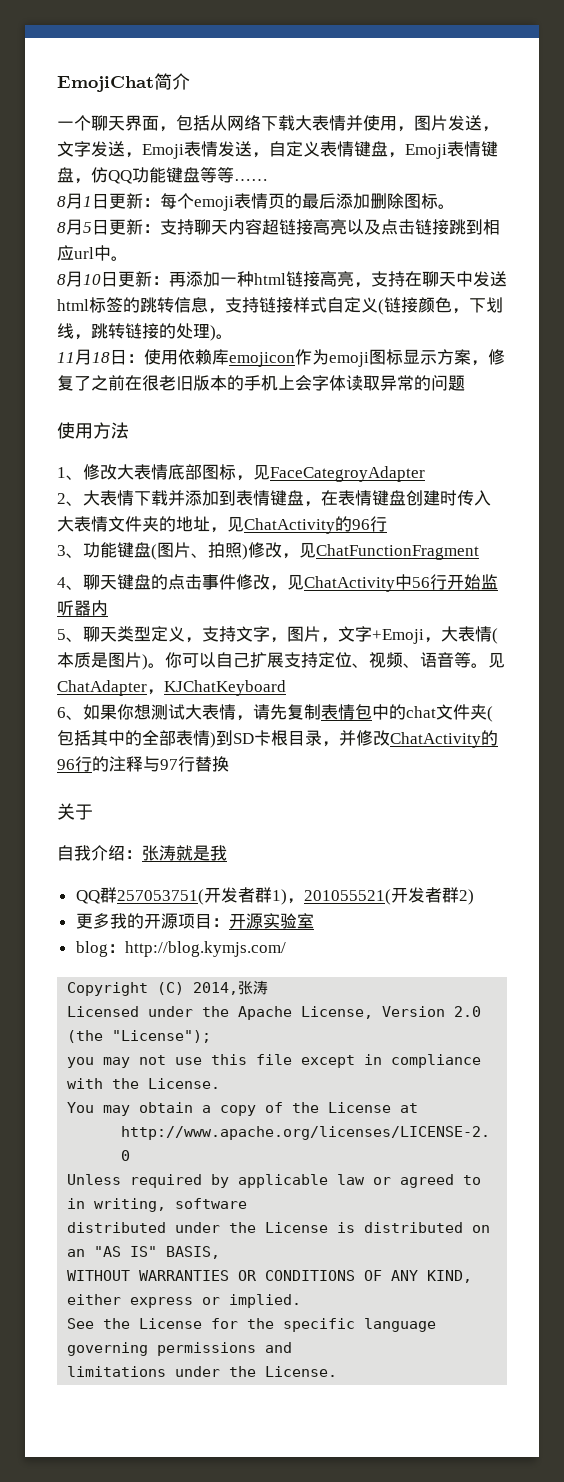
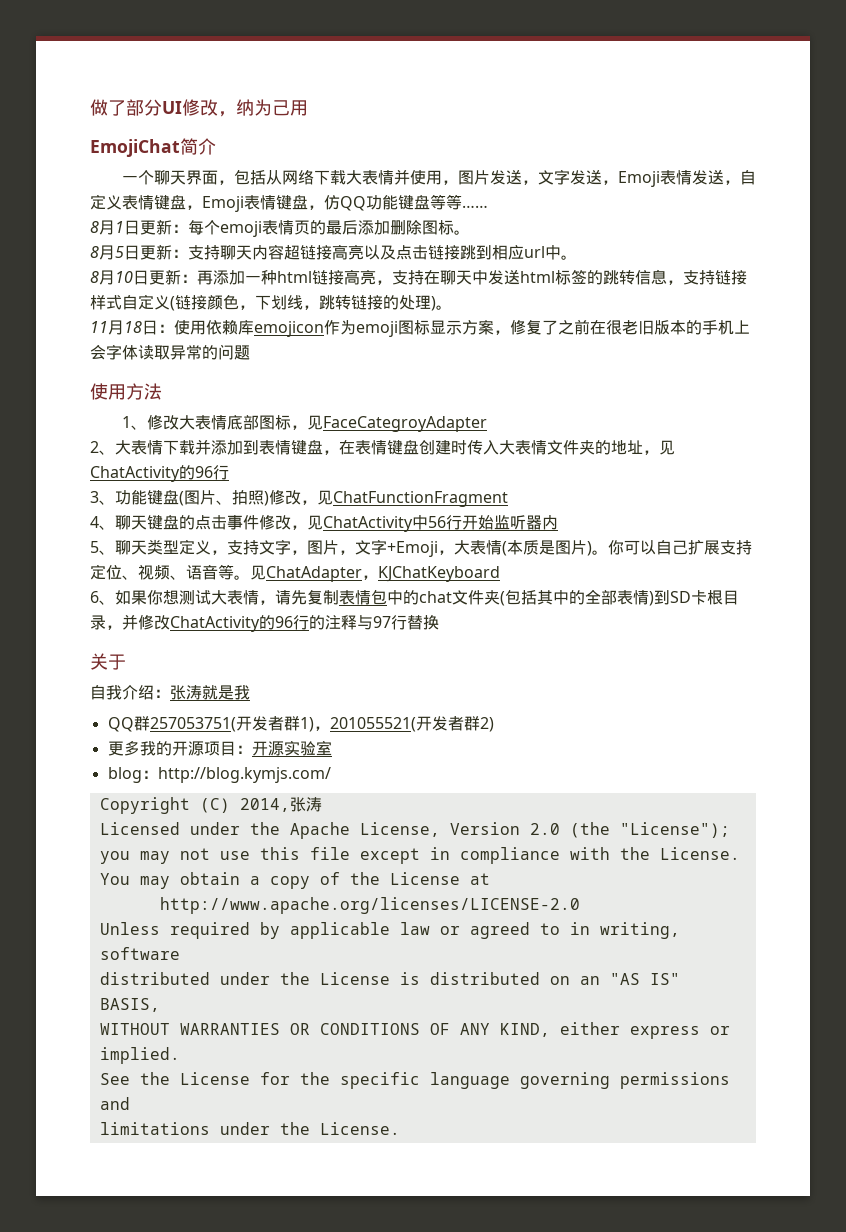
+ 做了部分UI修改，纳为己用

